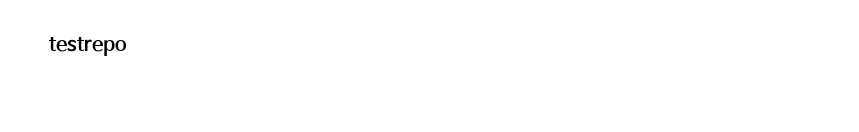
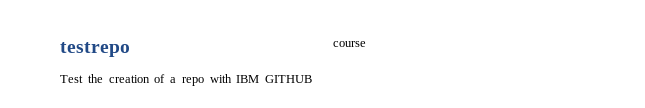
+ Test the creation of a repo with IBM GITHUB course

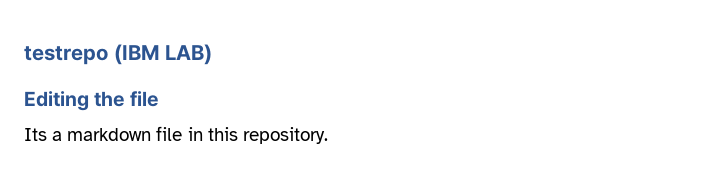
- testrepo
- Test the creation of a repo with IBM GITHUB course
+ testrepo (IBM LAB)
+ Editing the file
+ Its a markdown file in this repository.

